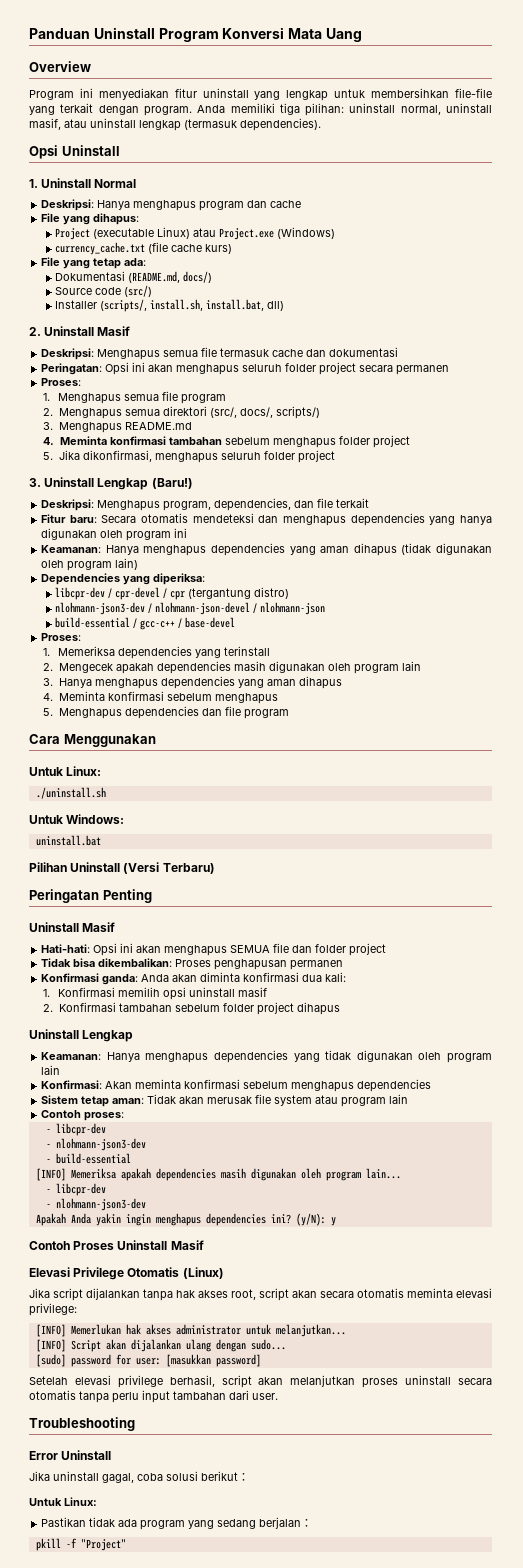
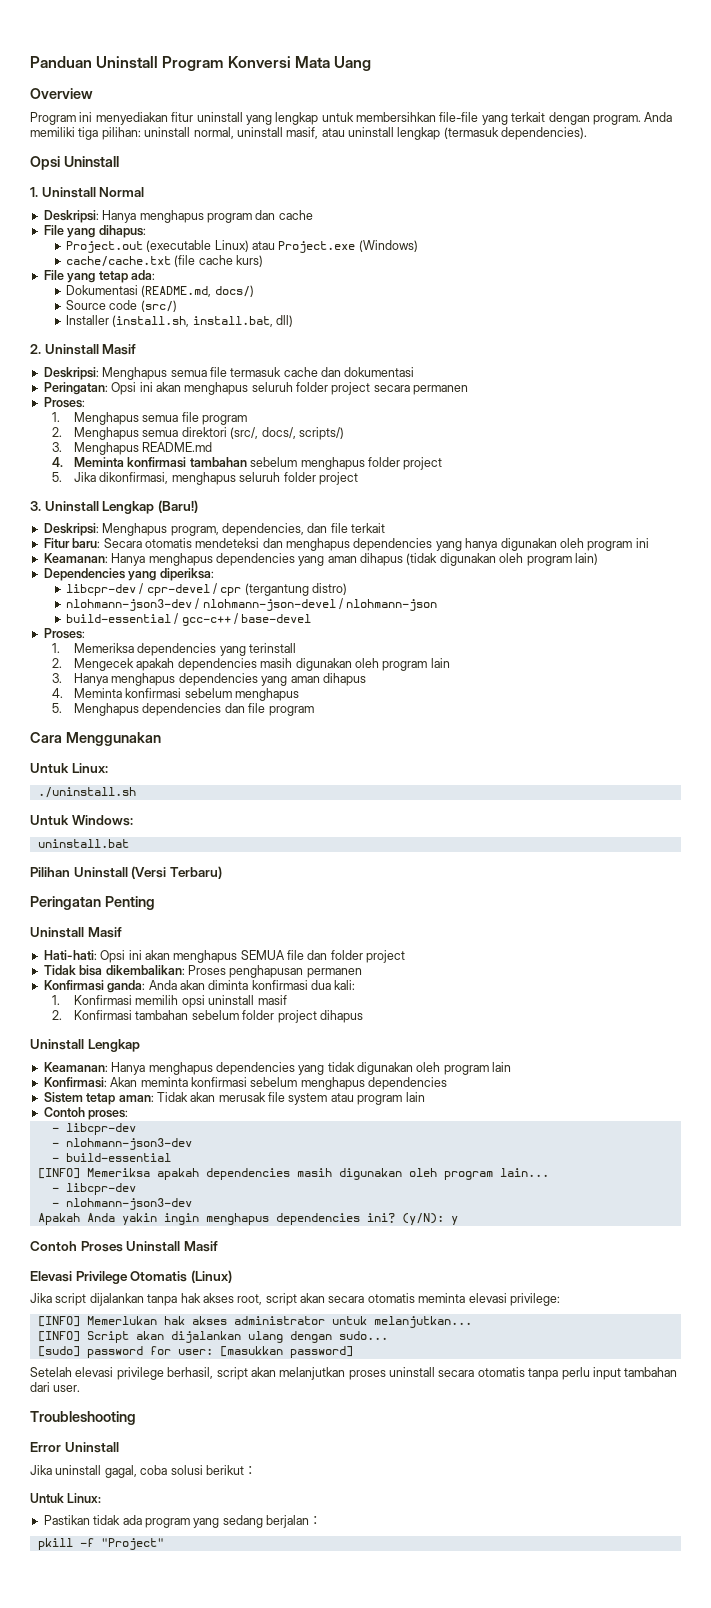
- Project (executable Linux) atau Project.exe (Windows)
+ Project.out (executable Linux) atau Project.exe (Windows)
- currency_cache.txt (file cache kurs)
+ cache/cache.txt (file cache kurs)
- Installer (scripts/, install.sh, install.bat, dll)
+ Installer (install.sh, install.bat, dll)

